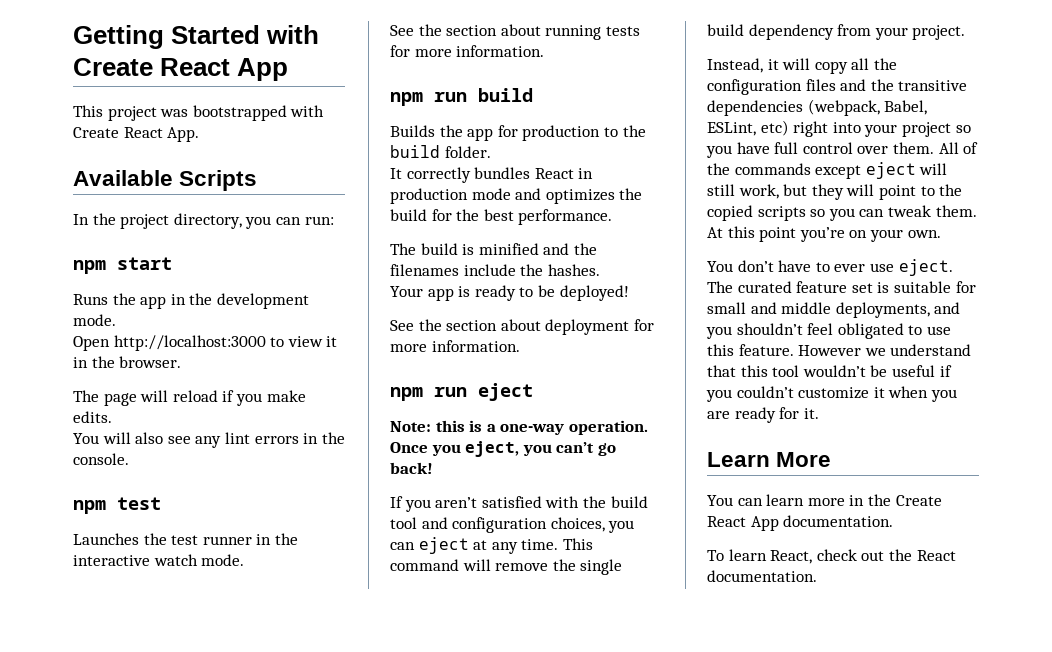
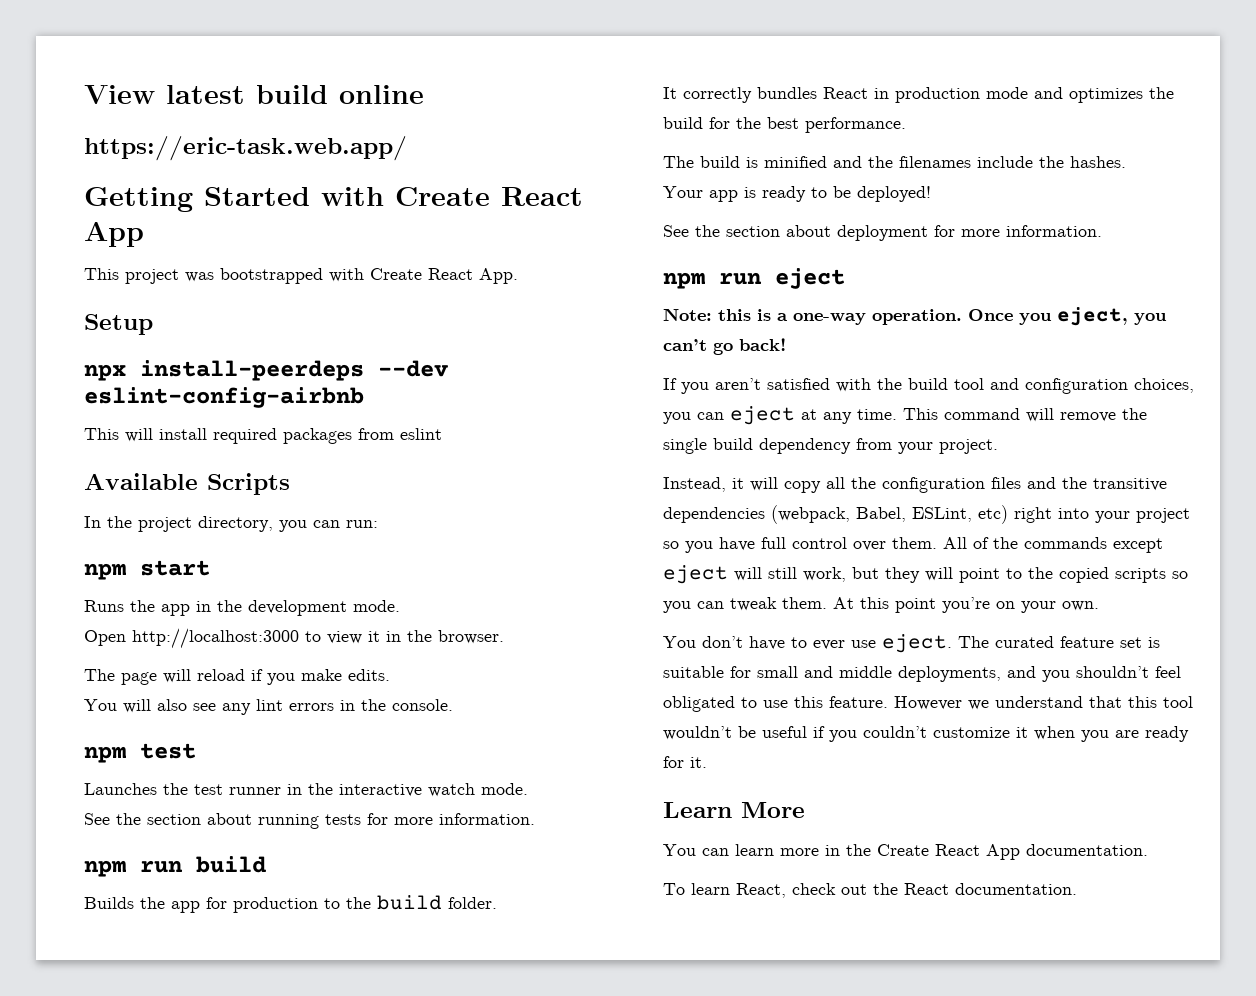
+ View latest build online
+ https://eric-task.web.app/
+ Setup
+ npx install-peerdeps --dev eslint-config-airbnb
+ This will install required packages from eslint

